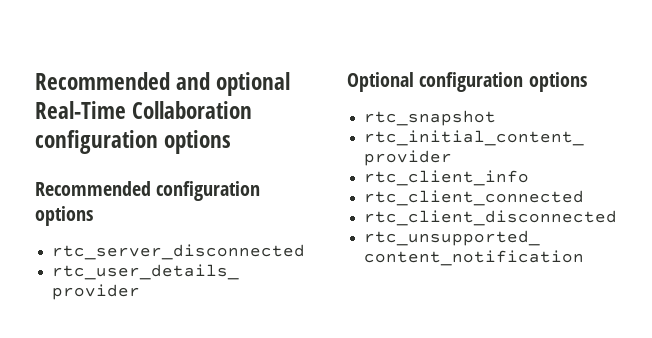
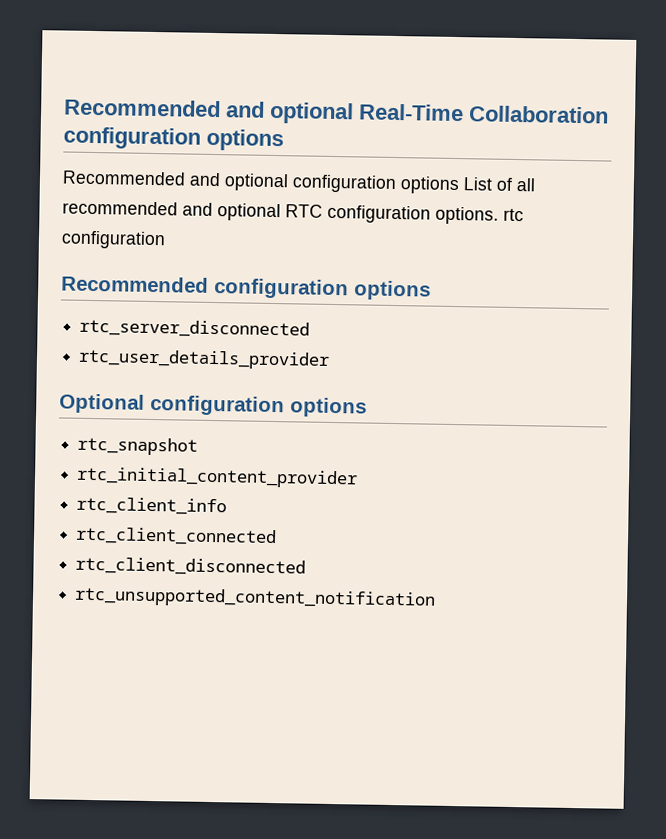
+ Recommended and optional configuration options List of all recommended and optional RTC configuration options. rtc configuration

